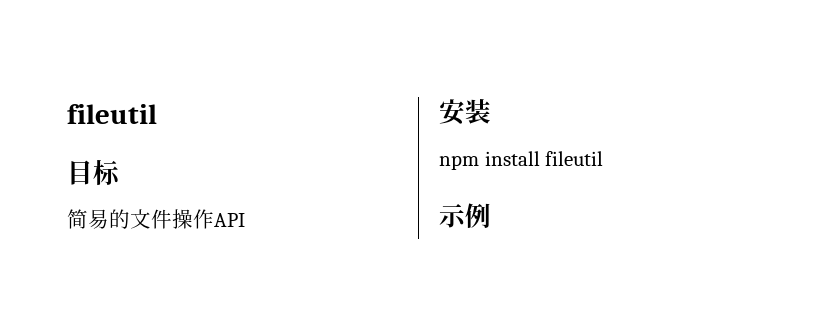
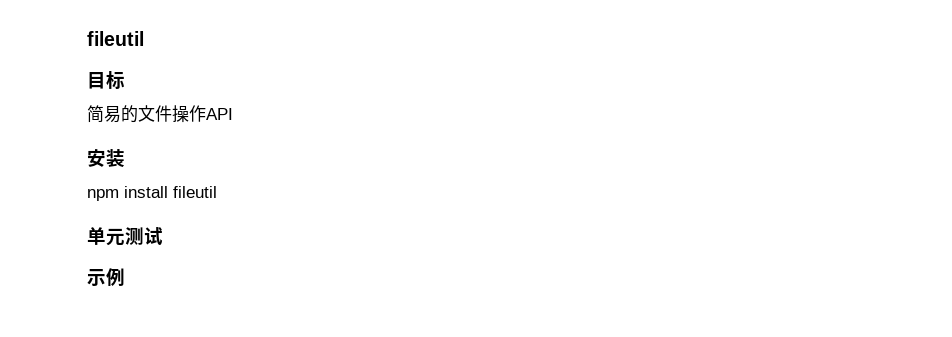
+ 单元测试

